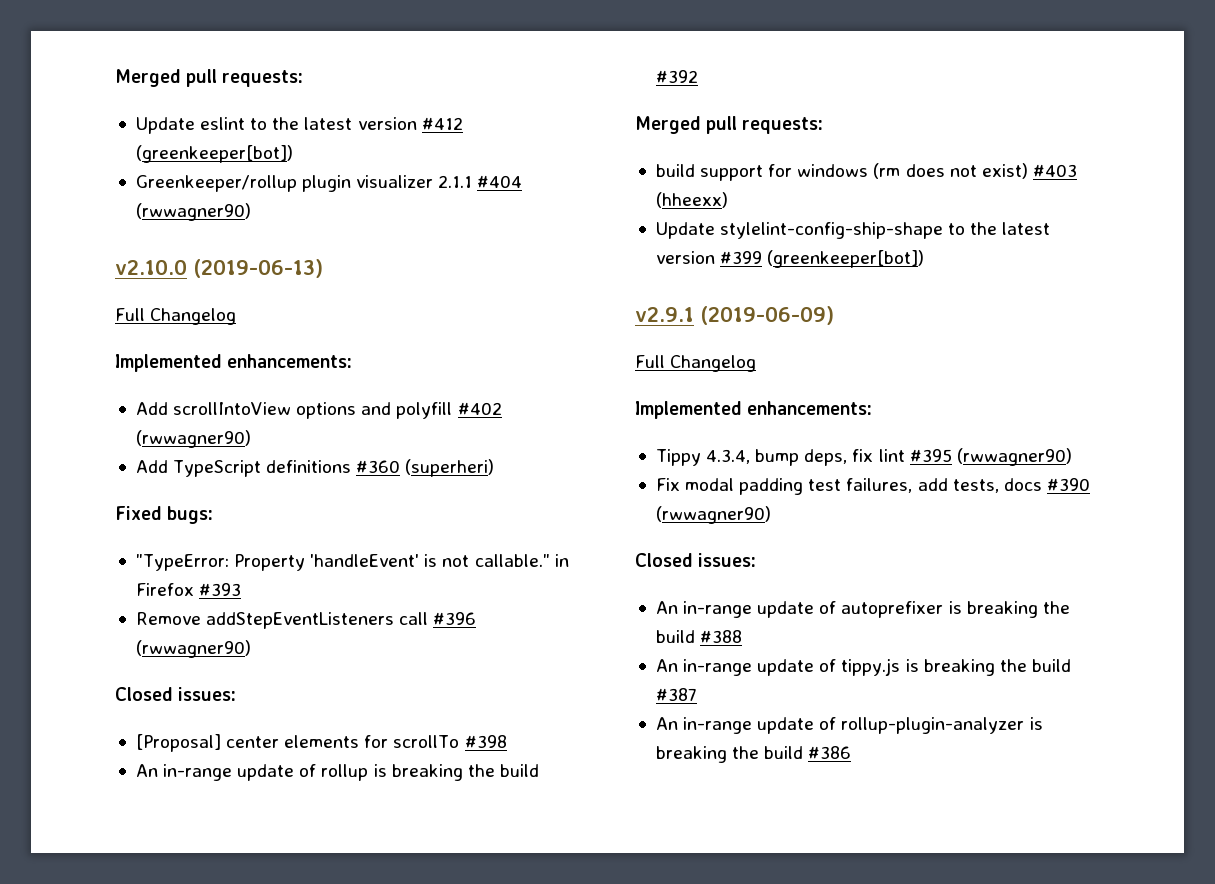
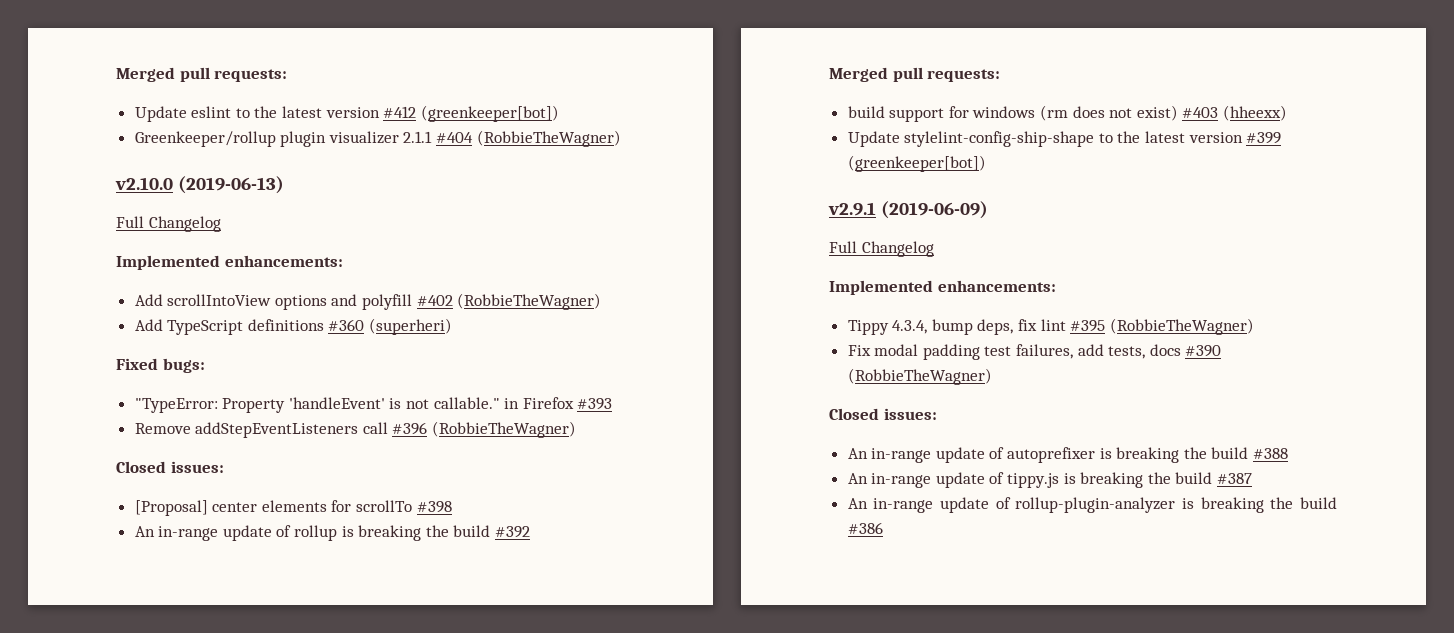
- Greenkeeper/rollup plugin visualizer 2.1.1 #404 (rwwagner90)
+ Greenkeeper/rollup plugin visualizer 2.1.1 #404 (RobbieTheWagner)
- Add scrollIntoView options and polyfill #402 (rwwagner90)
+ Add scrollIntoView options and polyfill #402 (RobbieTheWagner)
- Remove addStepEventListeners call #396 (rwwagner90)
+ Remove addStepEventListeners call #396 (RobbieTheWagner)
- Tippy 4.3.4, bump deps, fix lint #395 (rwwagner90)
+ Tippy 4.3.4, bump deps, fix lint #395 (RobbieTheWagner)
- Fix modal padding test failures, add tests, docs #390 (rwwagner90)
+ Fix modal padding test failures, add tests, docs #390 (RobbieTheWagner)

